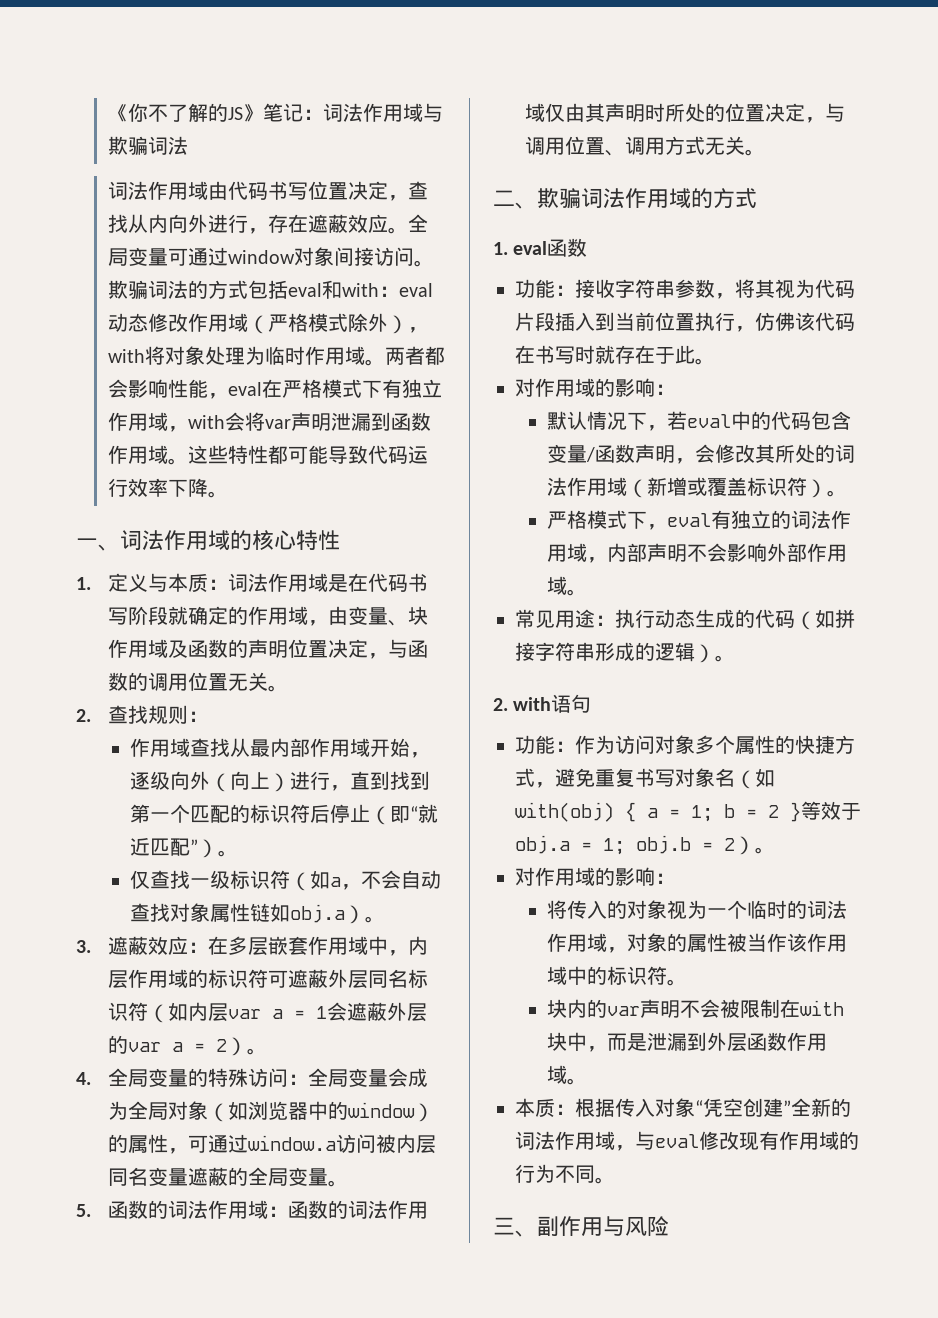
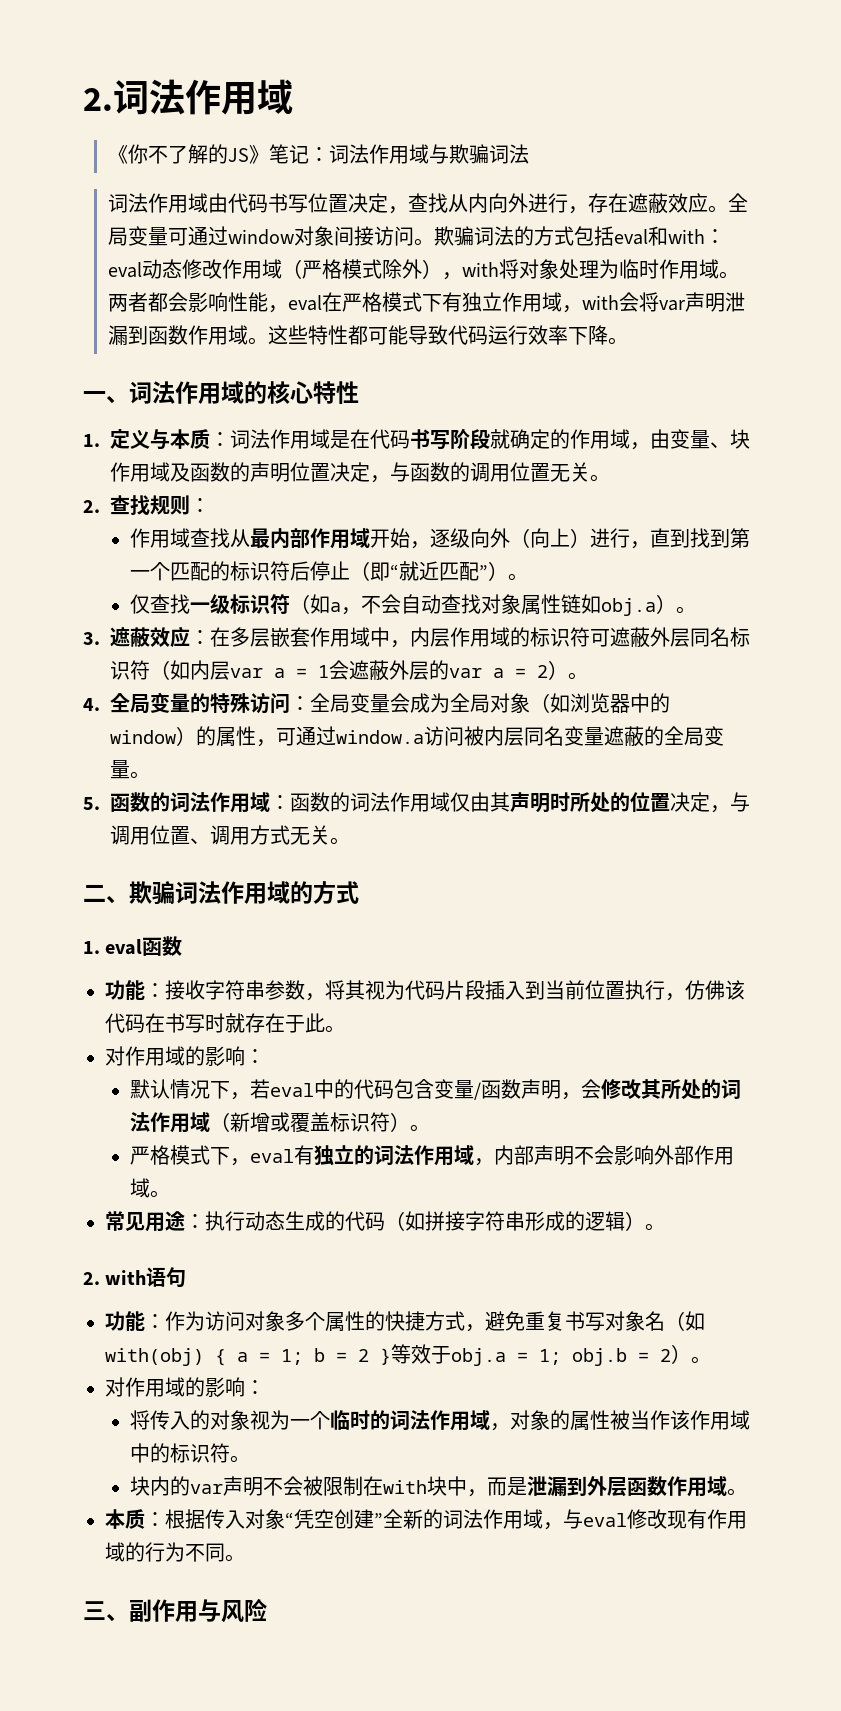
+ 2.词法作用域

